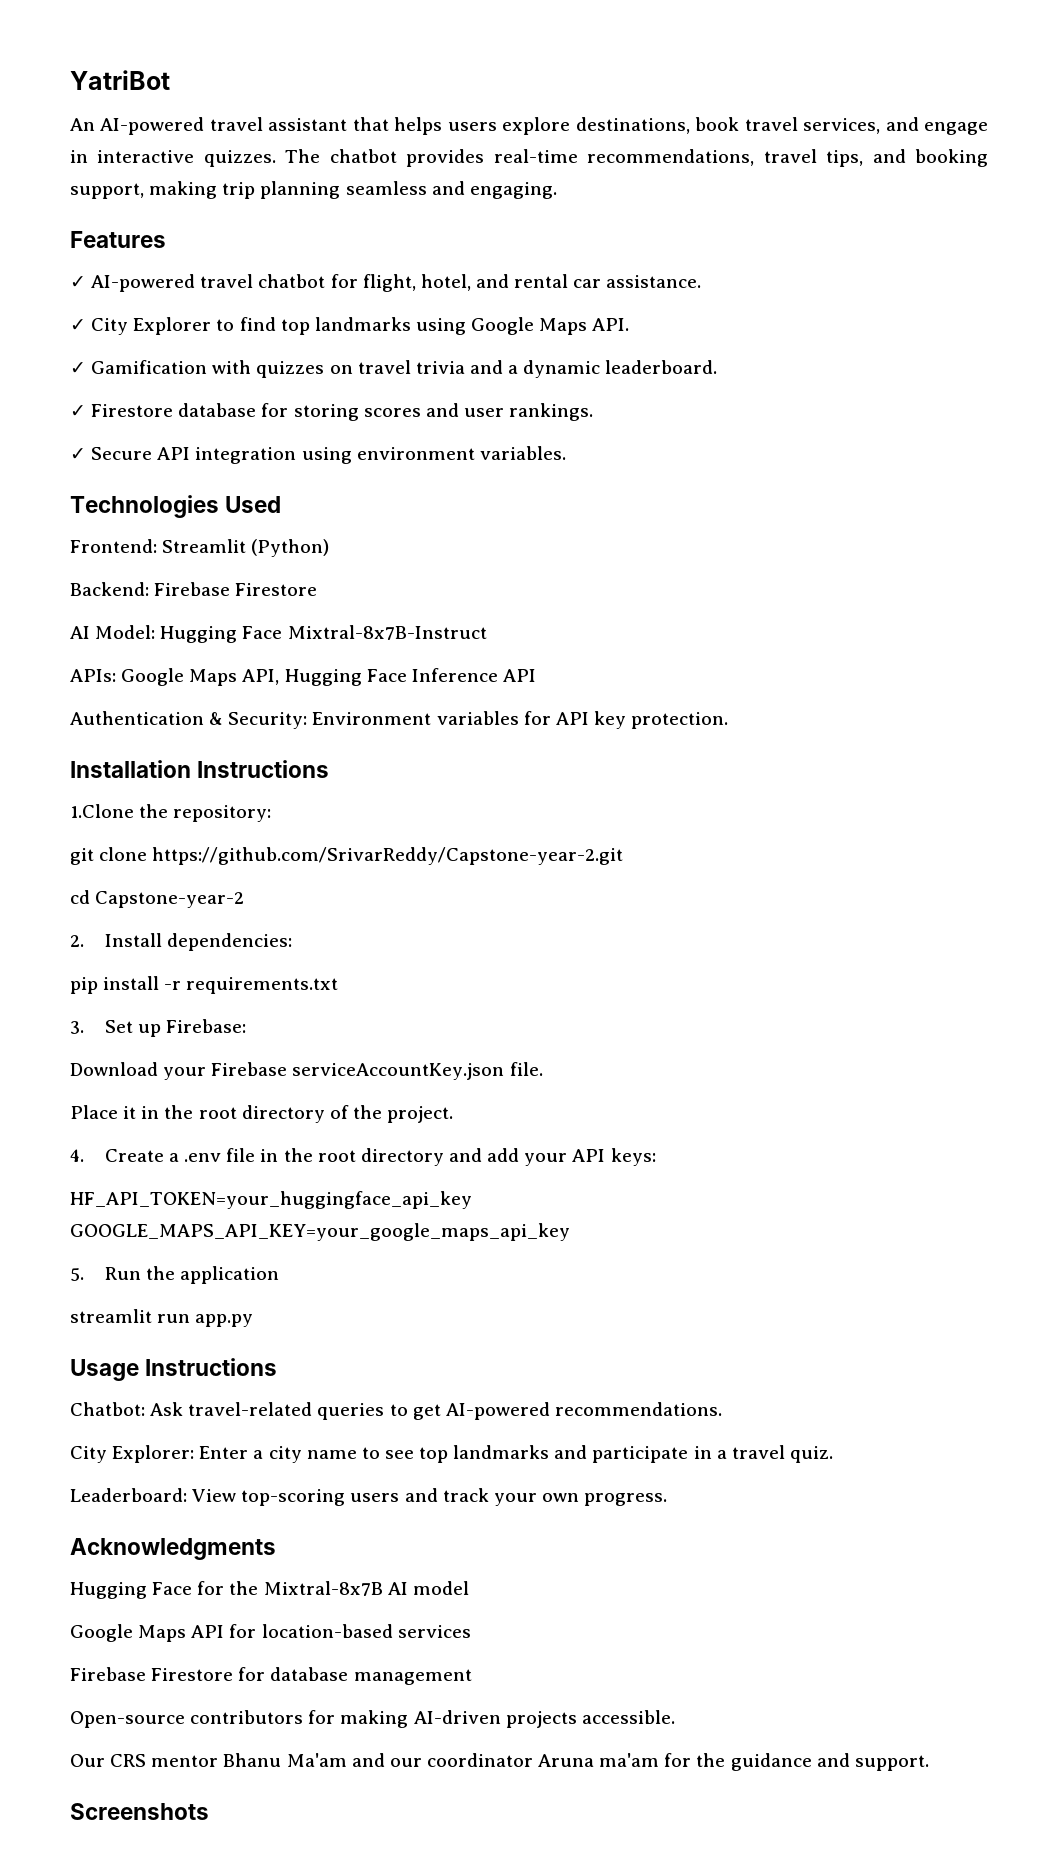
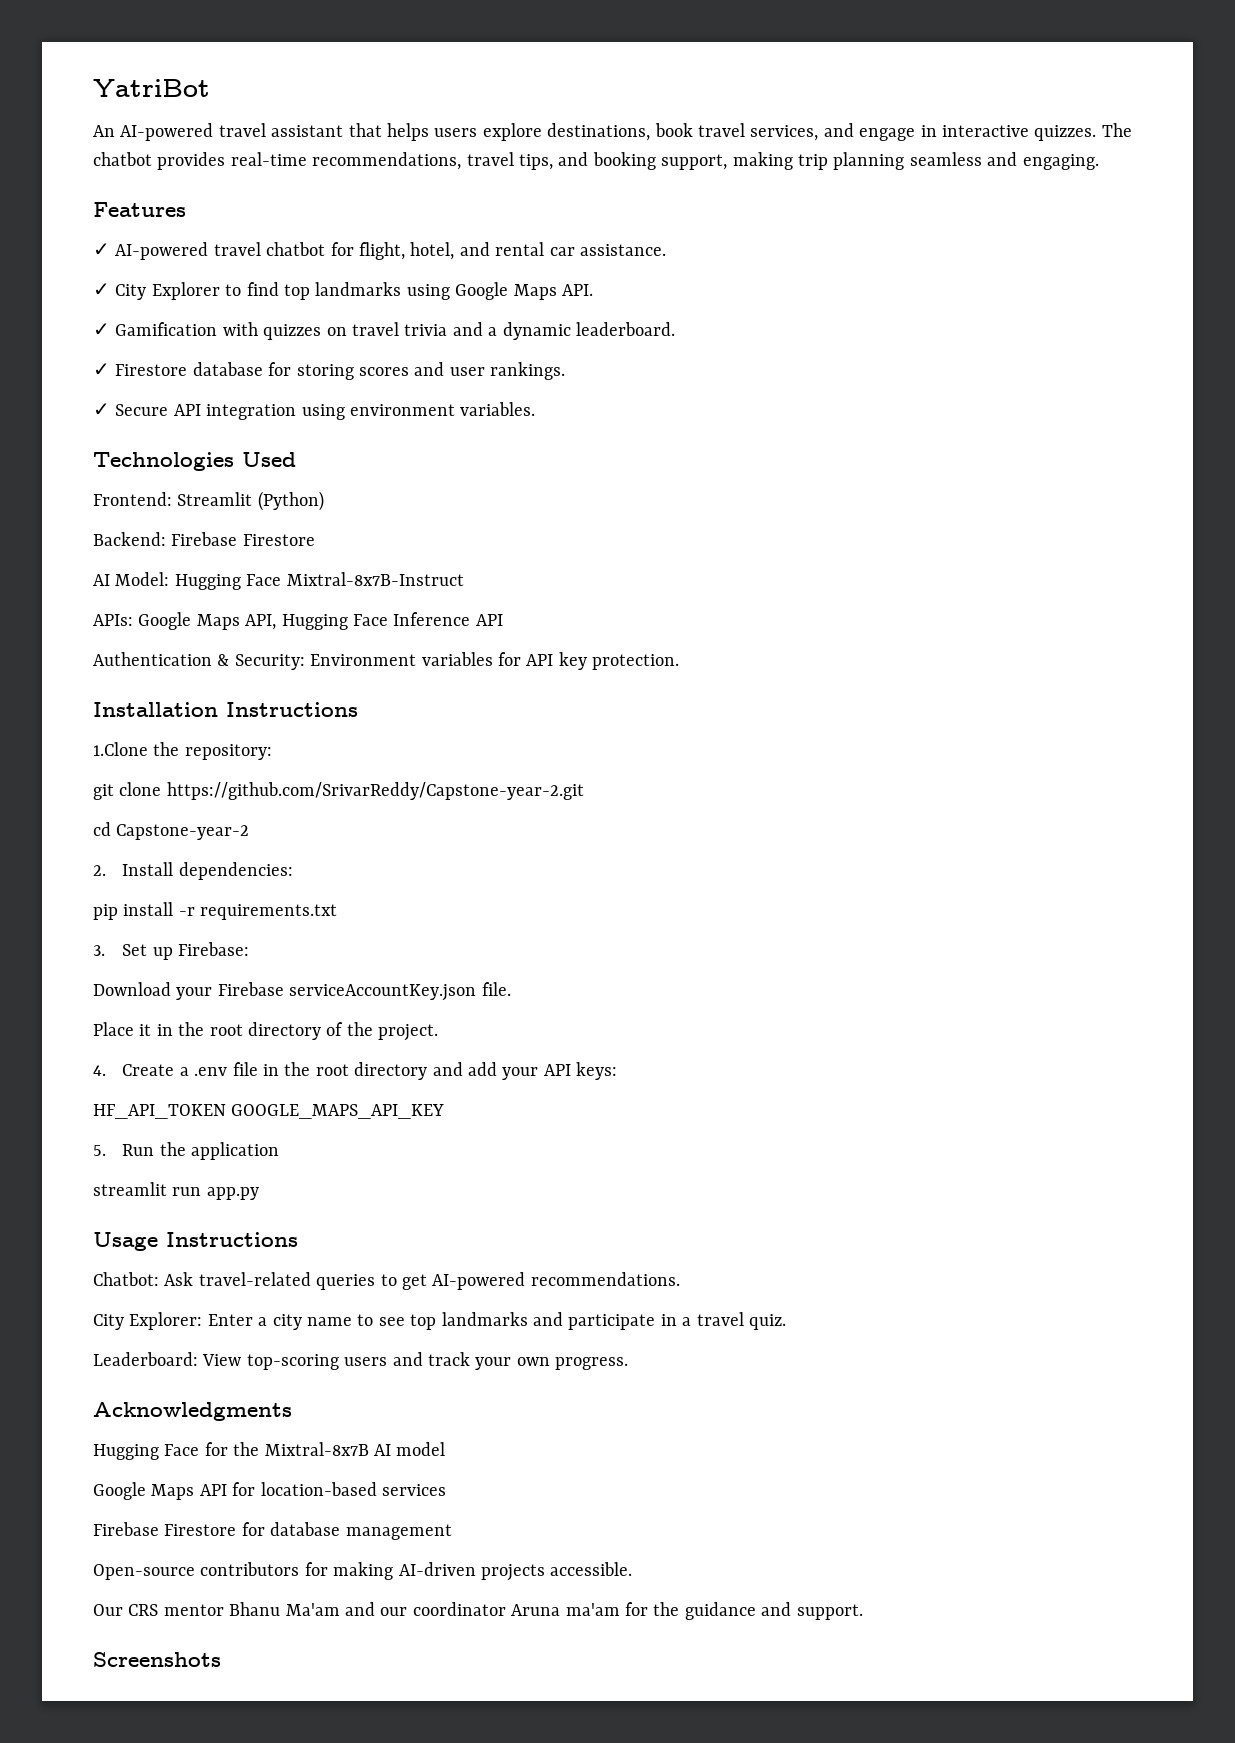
- HF_API_TOKEN=your_huggingface_api_key
- GOOGLE_MAPS_API_KEY=your_google_maps_api_key
+ HF_API_TOKEN GOOGLE_MAPS_API_KEY

